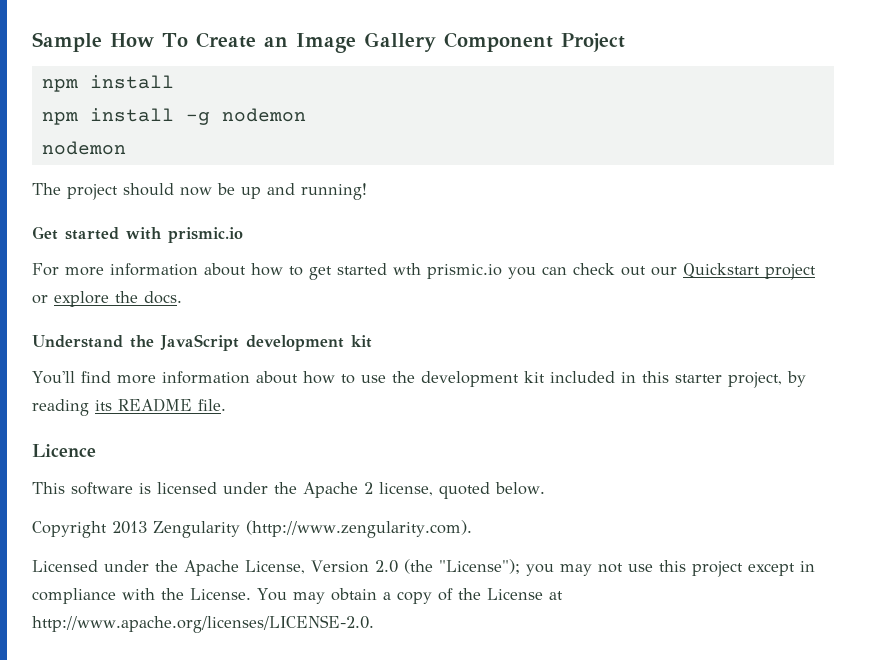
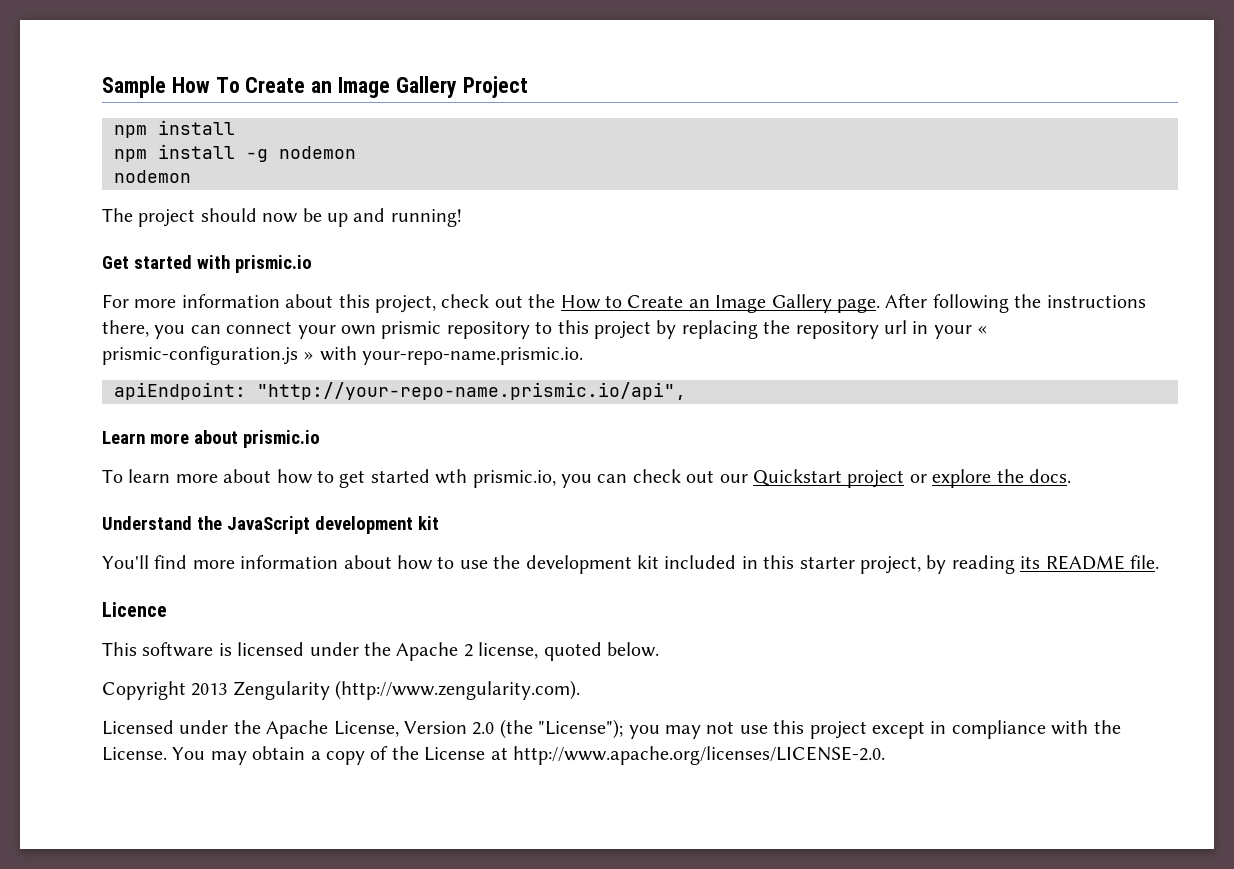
- Sample How To Create an Image Gallery Component Project
+ Sample How To Create an Image Gallery Project
- For more information about how to get started wth prismic.io you can check out our Quickstart project or explore the docs.
+ For more information about this project, check out the How to Create an Image Gallery page. After following the instructions there, you can connect your own prismic repository to this project by replacing the repository url in your « prismic-configuration.js » with your-repo-name.prismic.io.
+ apiEndpoint: "http://your-repo-name.prismic.io/api",
+ Learn more about prismic.io
+ To learn more about how to get started wth prismic.io, you can check out our Quickstart project or explore the docs.

